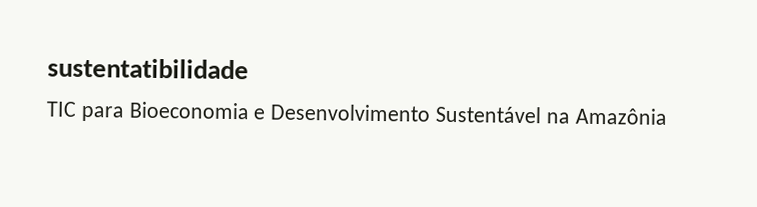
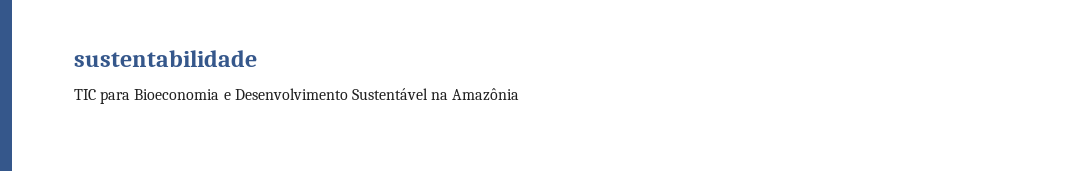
- sustentatibilidade
+ sustentabilidade

